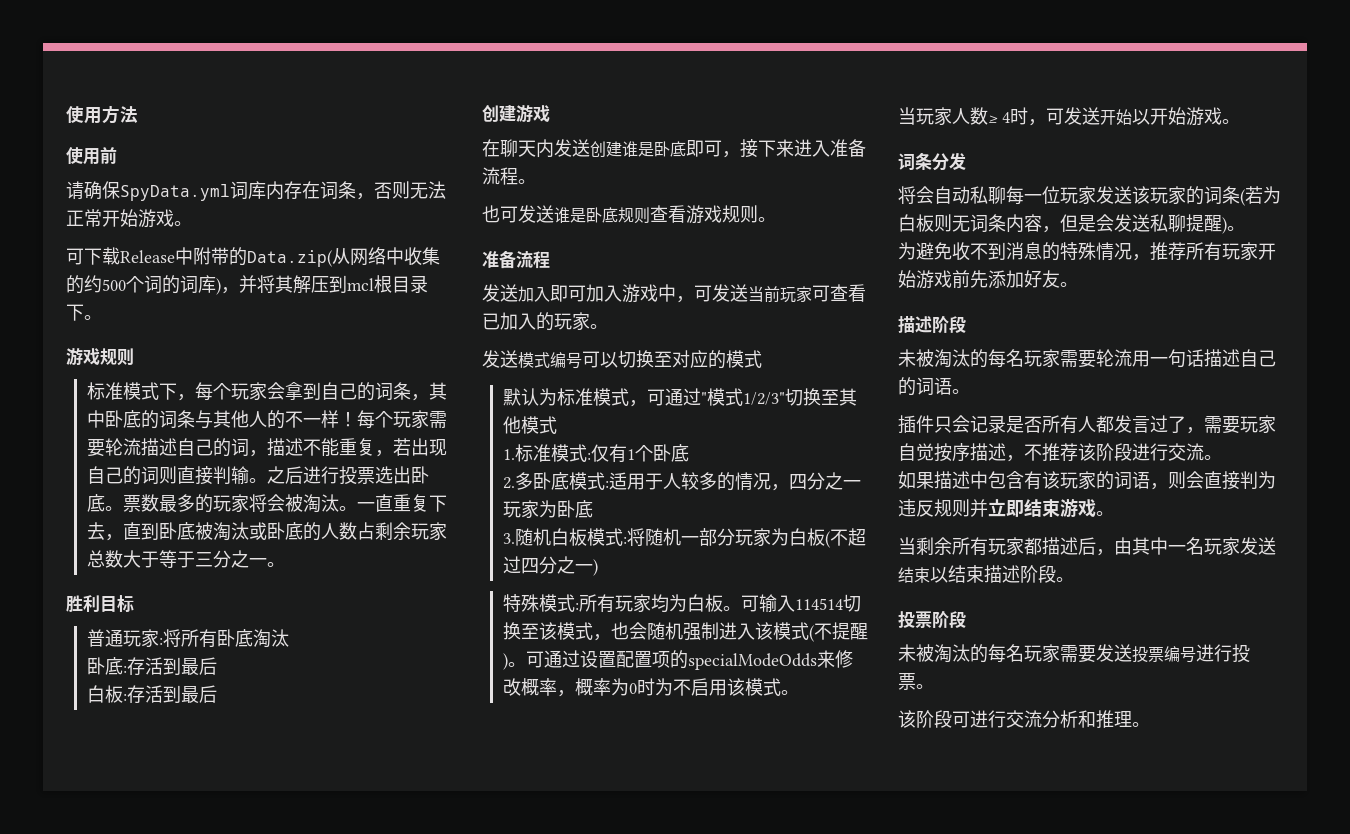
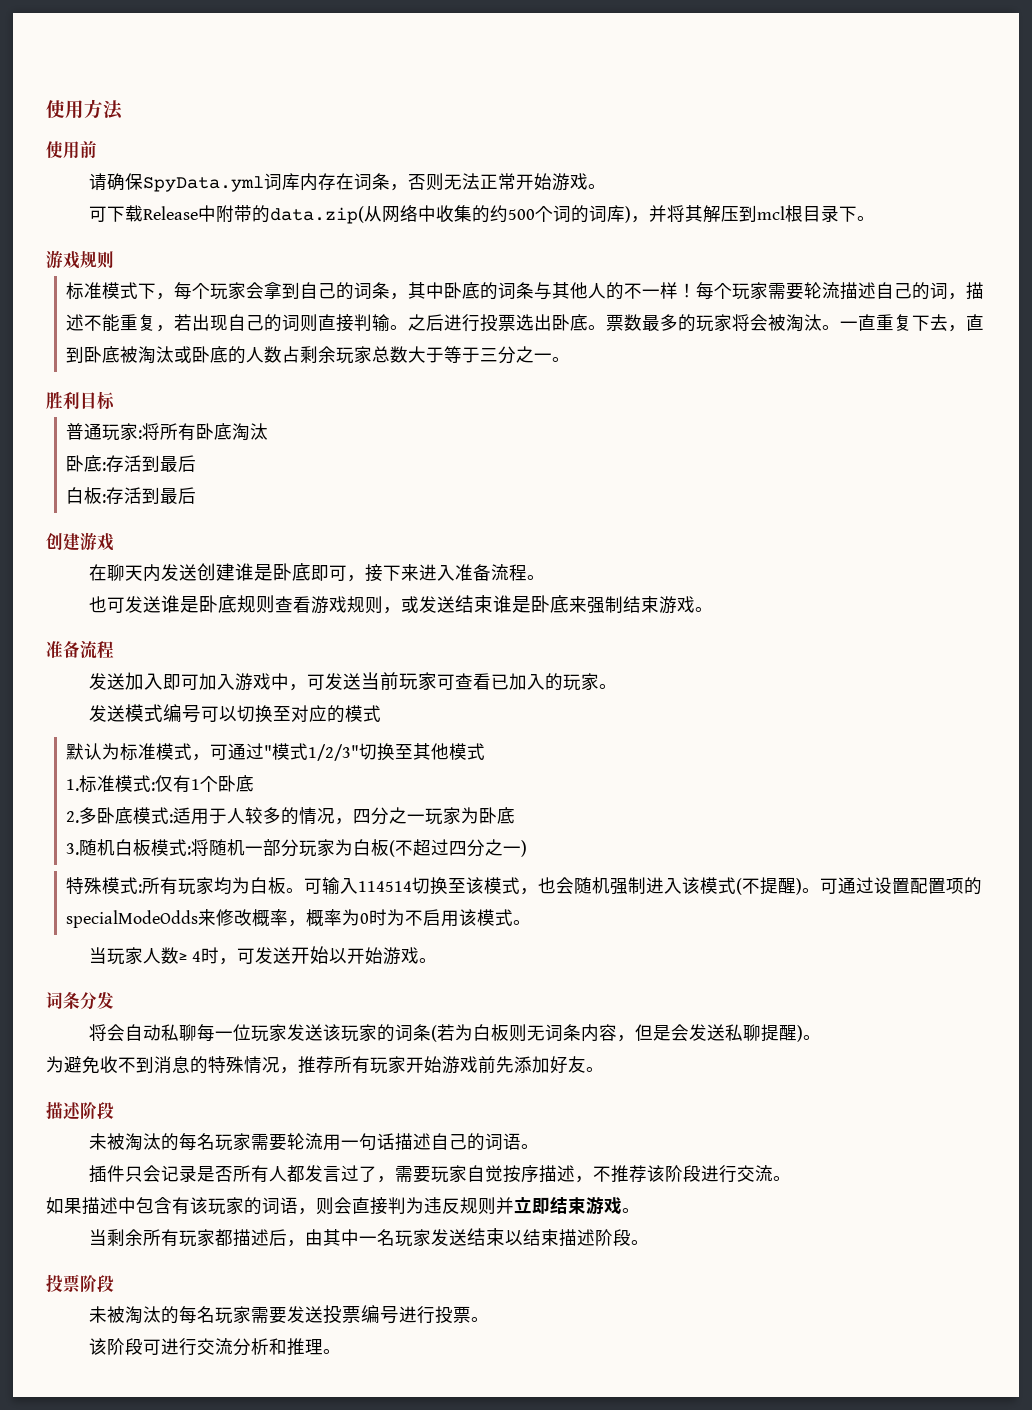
- 可下载Release中附带的Data.zip(从网络中收集的约500个词的词库)，并将其解压到mcl根目录下。
+ 可下载Release中附带的data.zip(从网络中收集的约500个词的词库)，并将其解压到mcl根目录下。
- 也可发送谁是卧底规则查看游戏规则。
+ 也可发送谁是卧底规则查看游戏规则，或发送结束谁是卧底来强制结束游戏。

